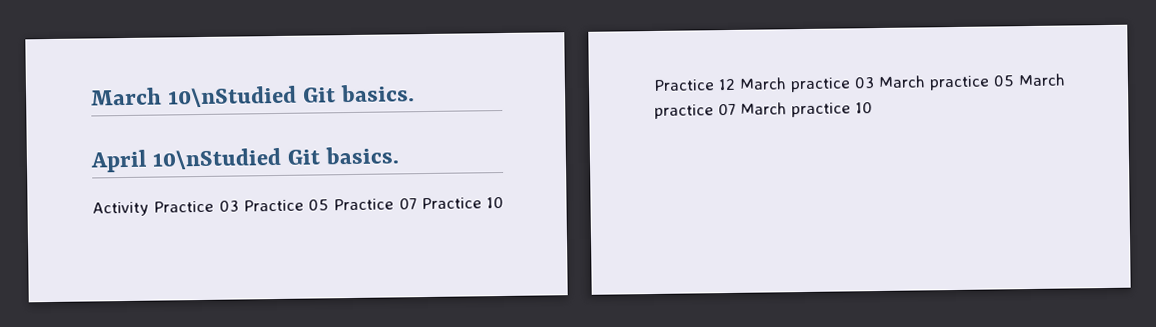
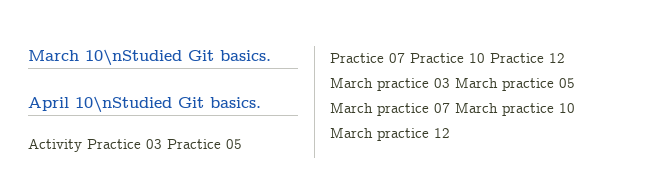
- Activity Practice 03 Practice 05 Practice 07 Practice 10 Practice 12 March practice 03 March practice 05 March practice 07 March practice 10
+ Activity Practice 03 Practice 05 Practice 07 Practice 10 Practice 12 March practice 03 March practice 05 March practice 07 March practice 10 March practice 12

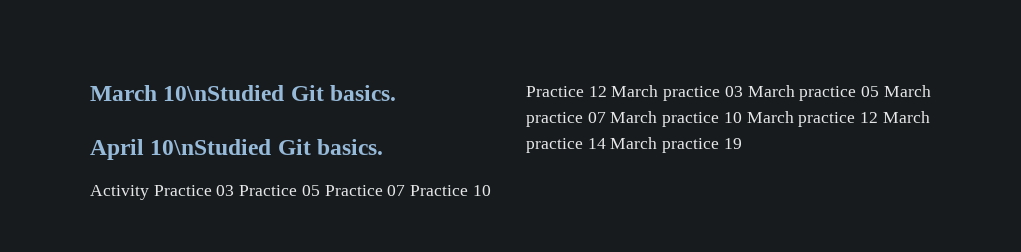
- Activity Practice 03 Practice 05 Practice 07 Practice 10 Practice 12 March practice 03 March practice 05 March practice 07 March practice 10 March practice 12
+ Activity Practice 03 Practice 05 Practice 07 Practice 10 Practice 12 March practice 03 March practice 05 March practice 07 March practice 10 March practice 12 March practice 14 March practice 19

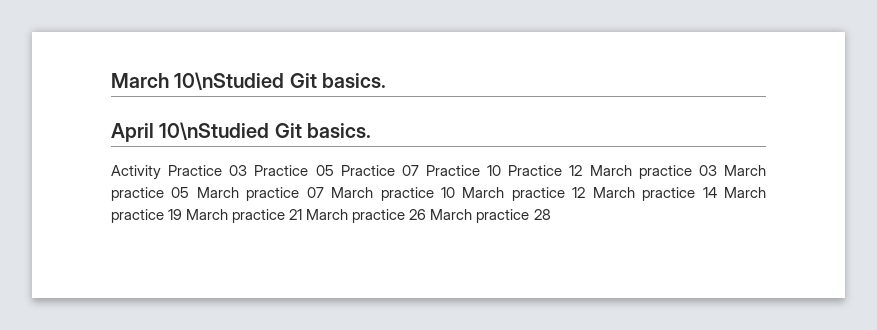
- Activity Practice 03 Practice 05 Practice 07 Practice 10 Practice 12 March practice 03 March practice 05 March practice 07 March practice 10 March practice 12 March practice 14 March practice 19
+ Activity Practice 03 Practice 05 Practice 07 Practice 10 Practice 12 March practice 03 March practice 05 March practice 07 March practice 10 March practice 12 March practice 14 March practice 19 March practice 21 March practice 26 March practice 28

